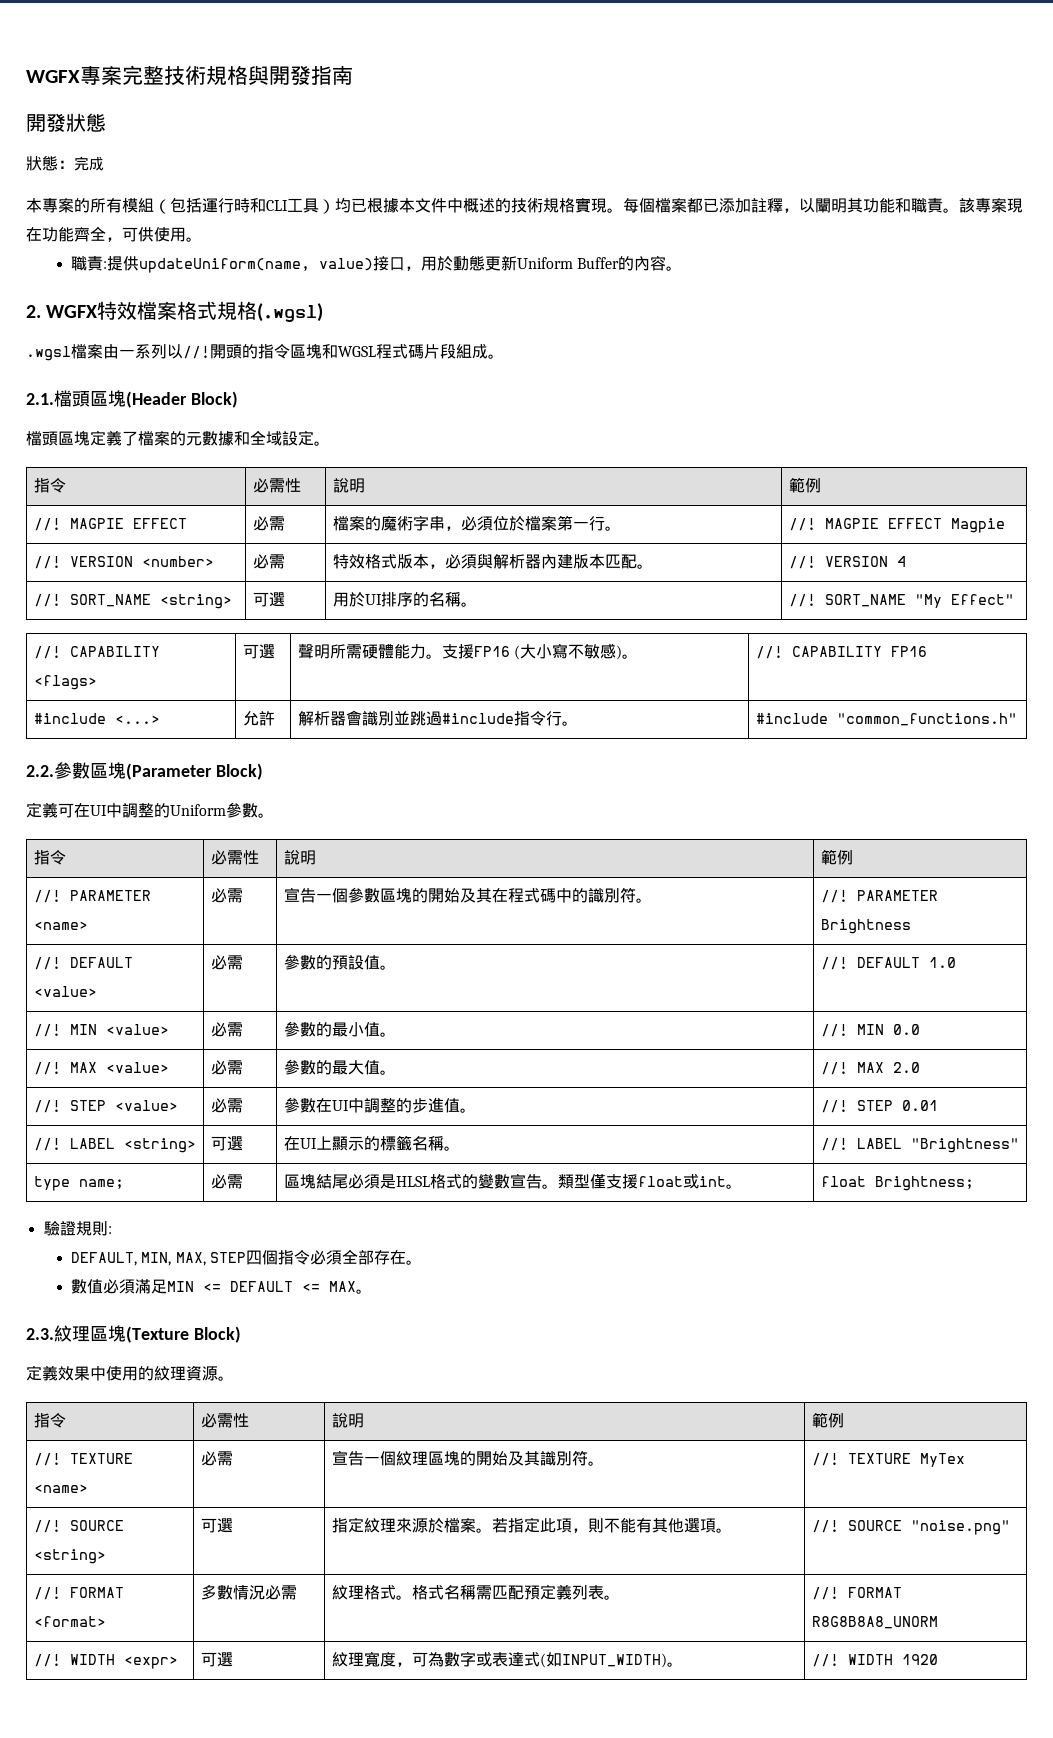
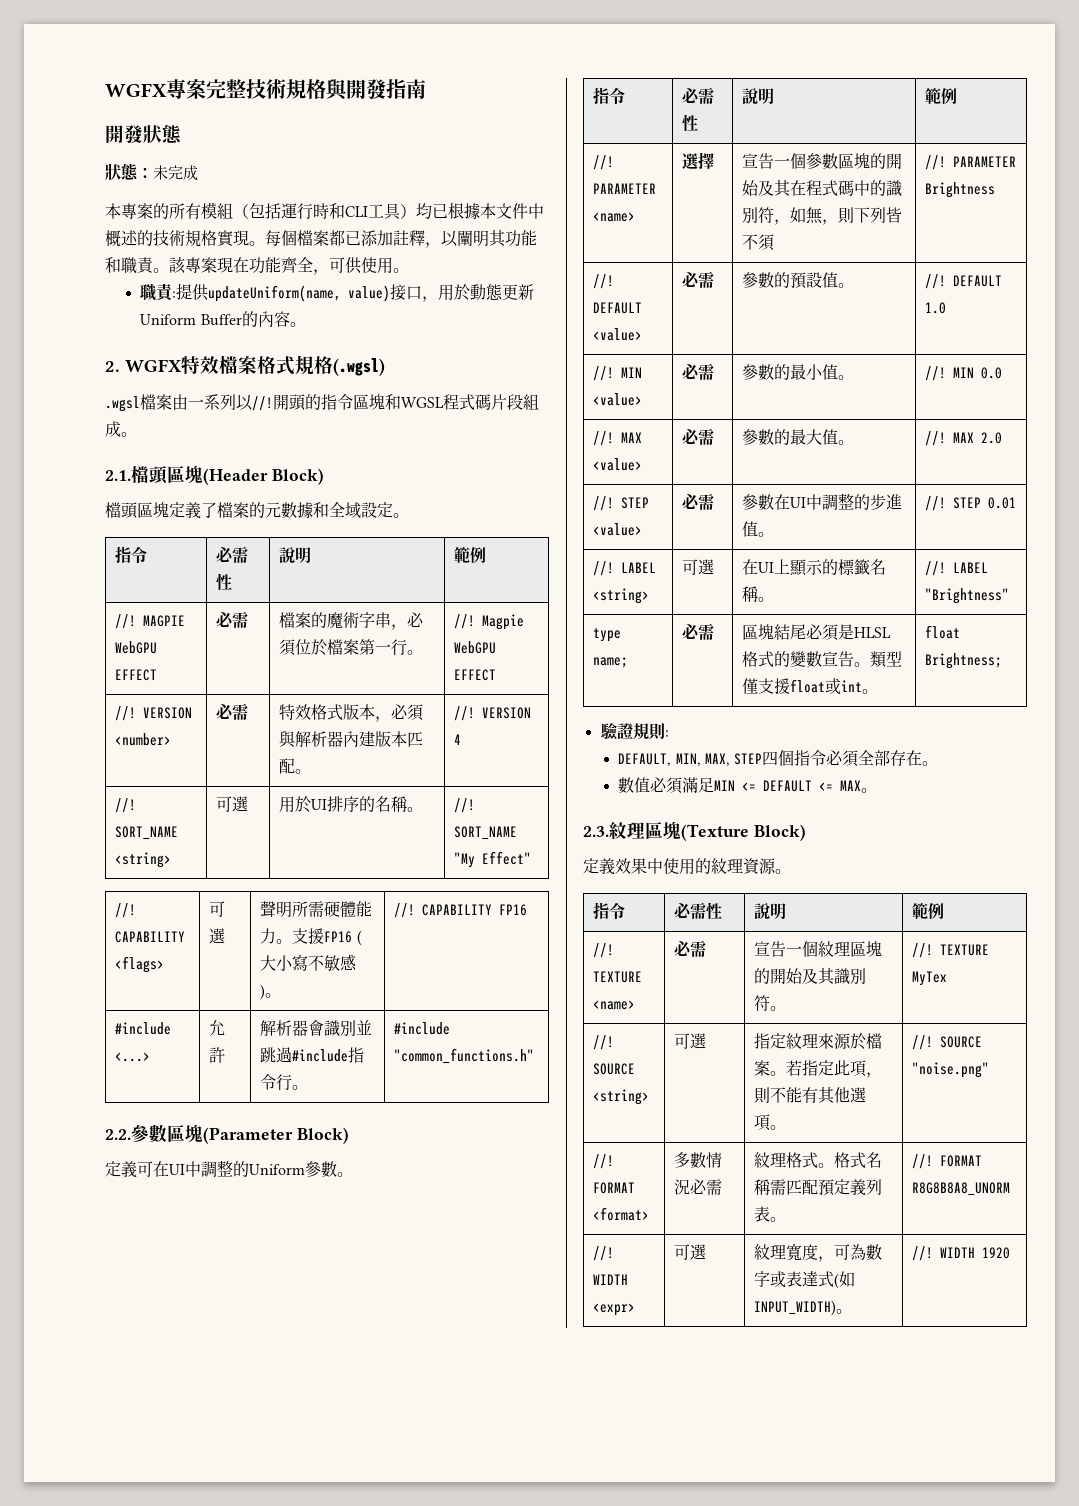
- 狀態：完成
+ 狀態：未完成
- //! MAGPIE EFFECT | 必需 | 檔案的魔術字串，必須位於檔案第一行。 | //! MAGPIE EFFECT Magpie
+ //! MAGPIE WebGPU EFFECT | 必需 | 檔案的魔術字串，必須位於檔案第一行。 | //! Magpie WebGPU EFFECT
- //! PARAMETER <name> | 必需 | 宣告一個參數區塊的開始及其在程式碼中的識別符。 | //! PARAMETER Brightness
+ //! PARAMETER <name> | 選擇 | 宣告一個參數區塊的開始及其在程式碼中的識別符，如無，則下列皆不須 | //! PARAMETER Brightness

